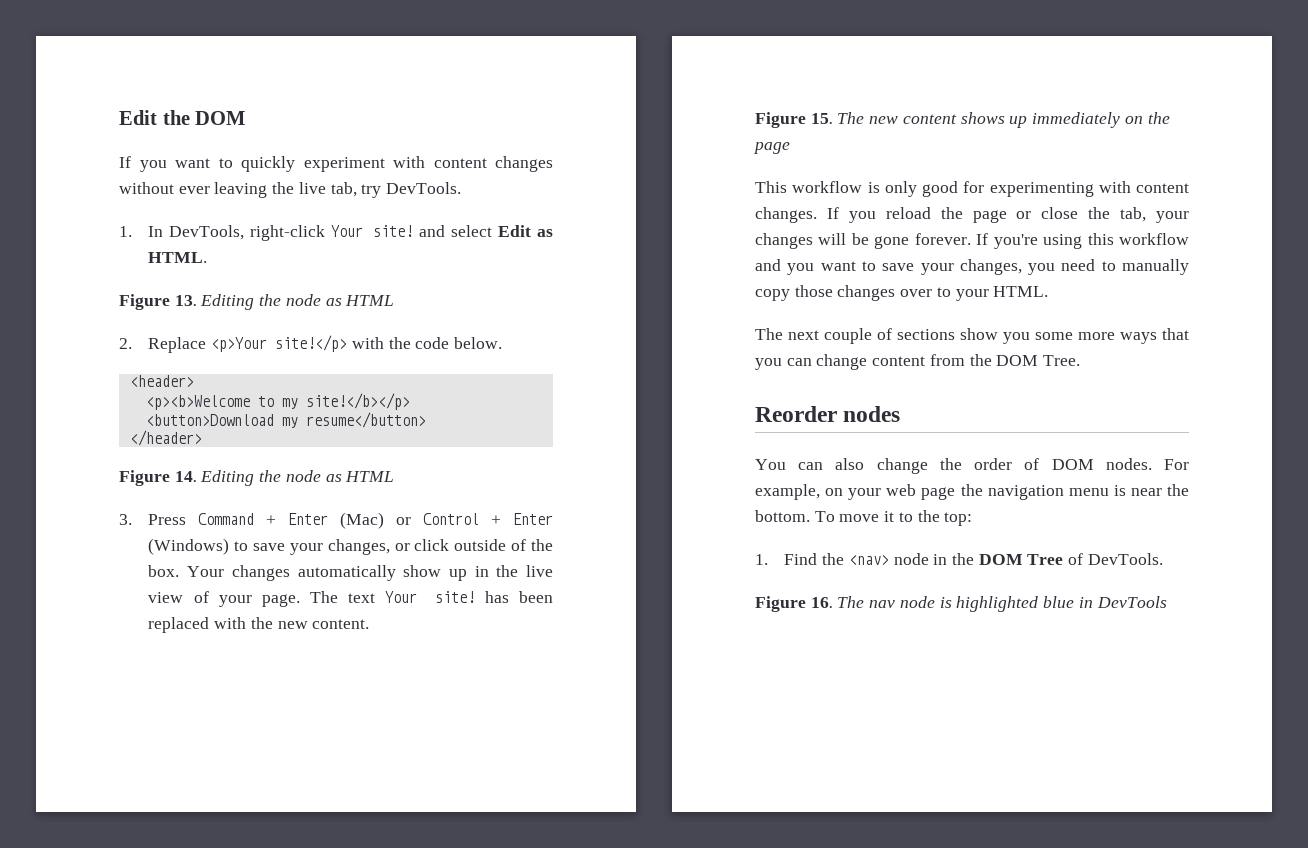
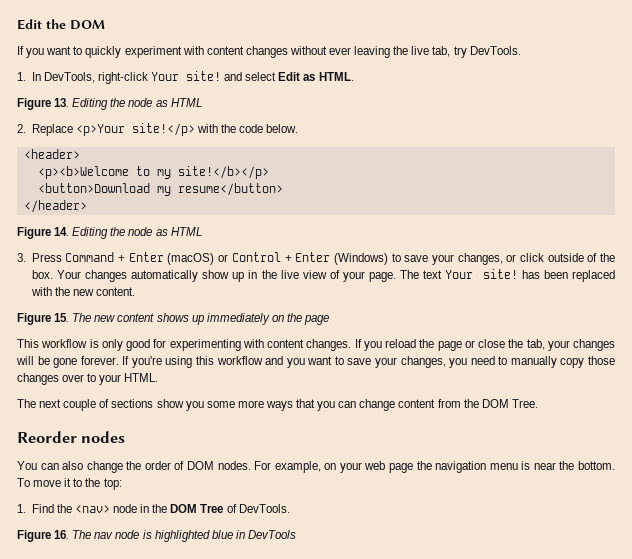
- 3. Press Command + Enter (Mac) or Control + Enter (Windows) to save your changes, or click outside of the box.
+ 3. Press Command + Enter (macOS) or Control + Enter (Windows) to save your changes, or click outside of the box.

